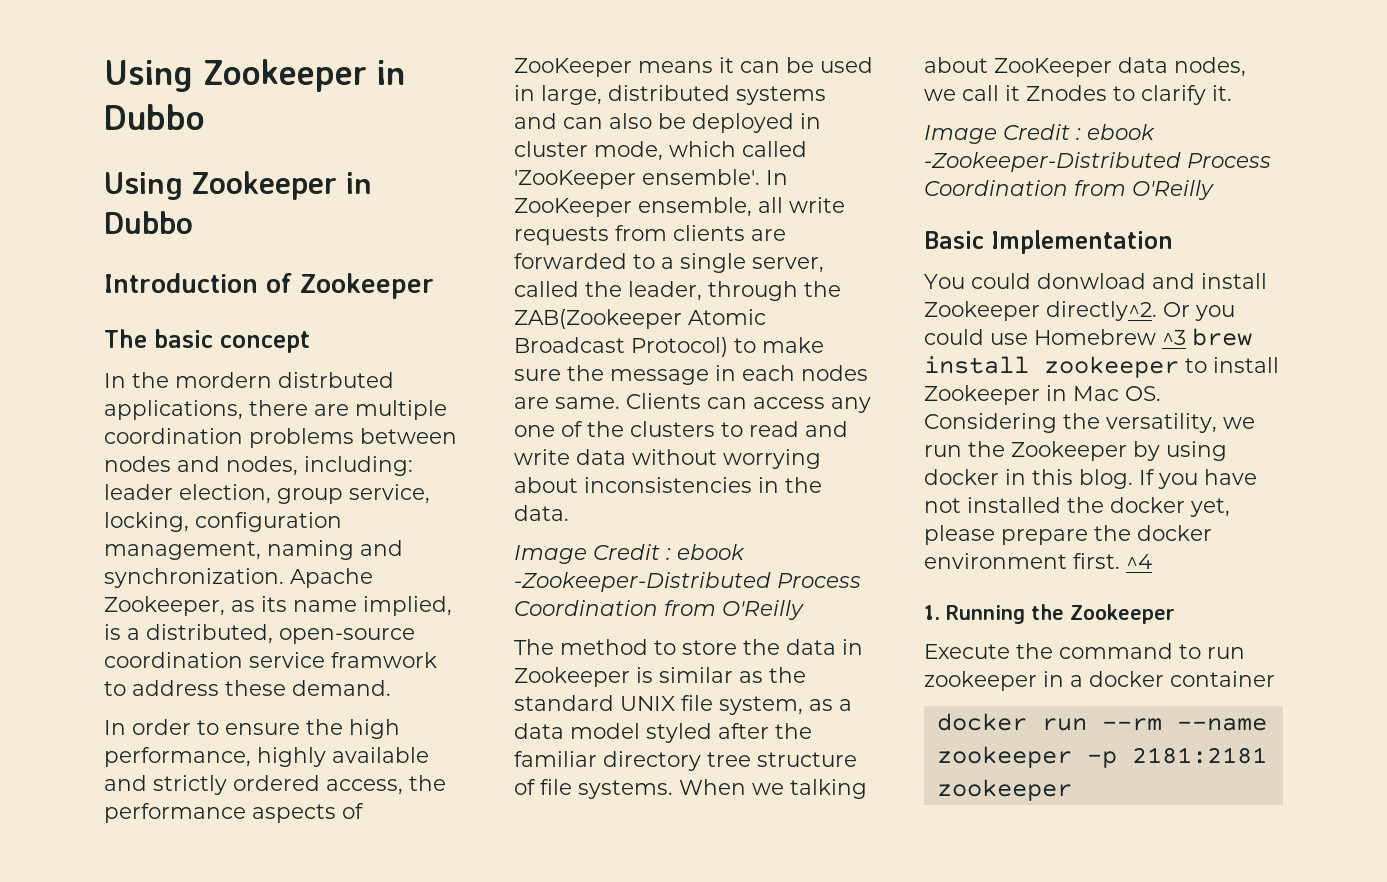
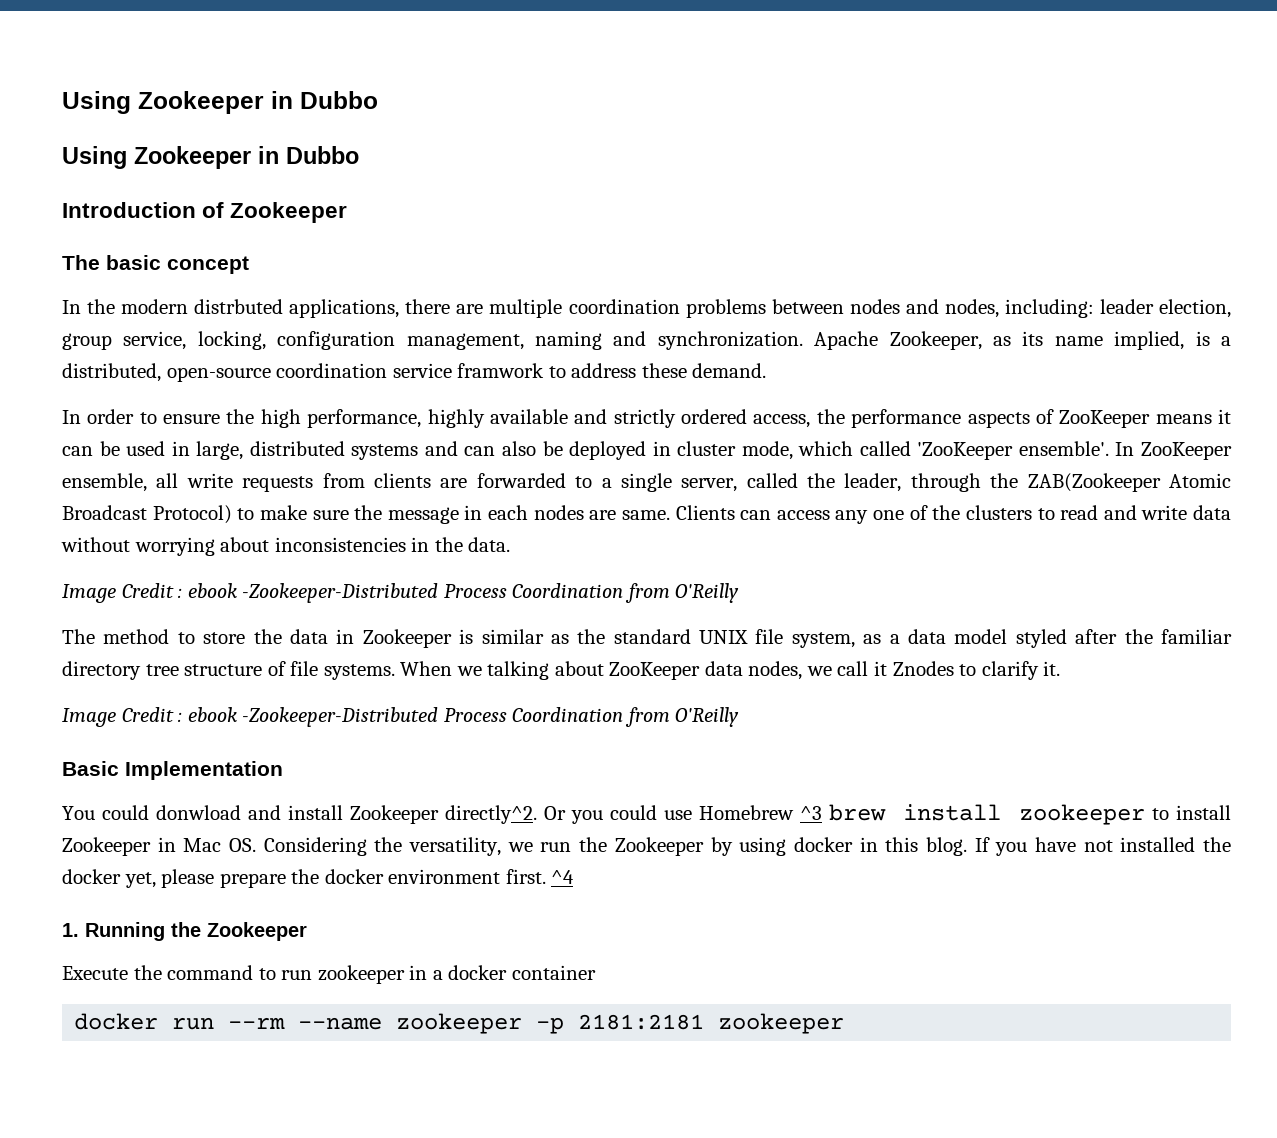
- In the mordern distrbuted applications, there are multiple coordination problems between nodes and nodes, including: leader election, group service, locking, configuration management, naming and synchronization.
+ In the modern distrbuted applications, there are multiple coordination problems between nodes and nodes, including: leader election, group service, locking, configuration management, naming and synchronization.

